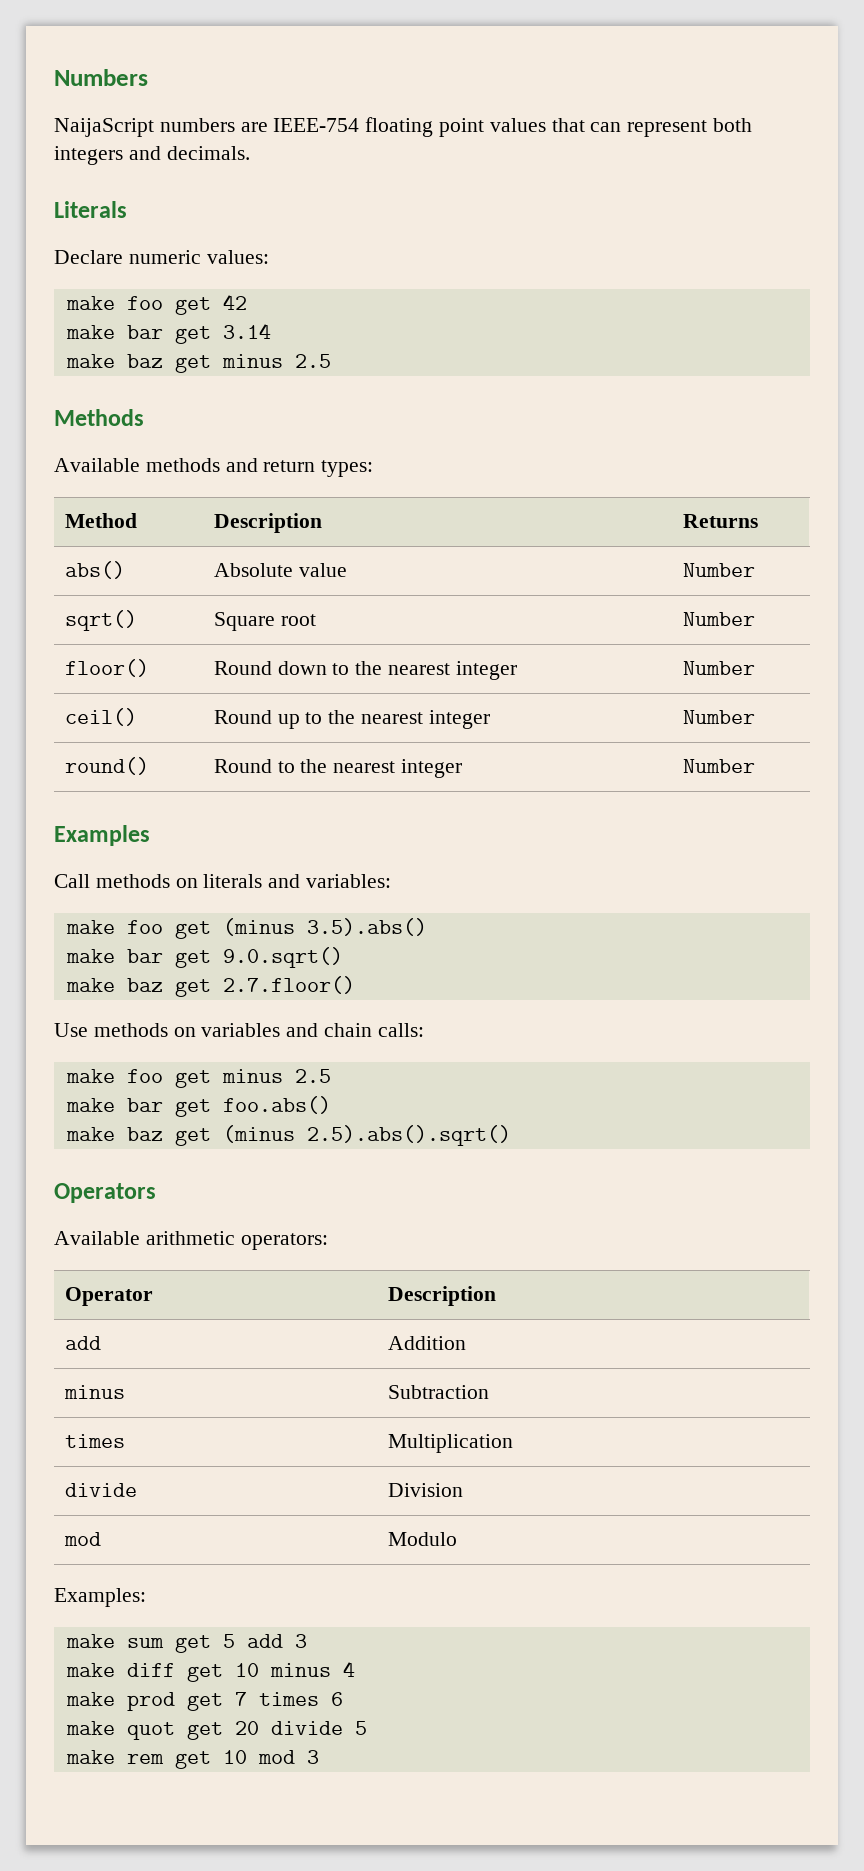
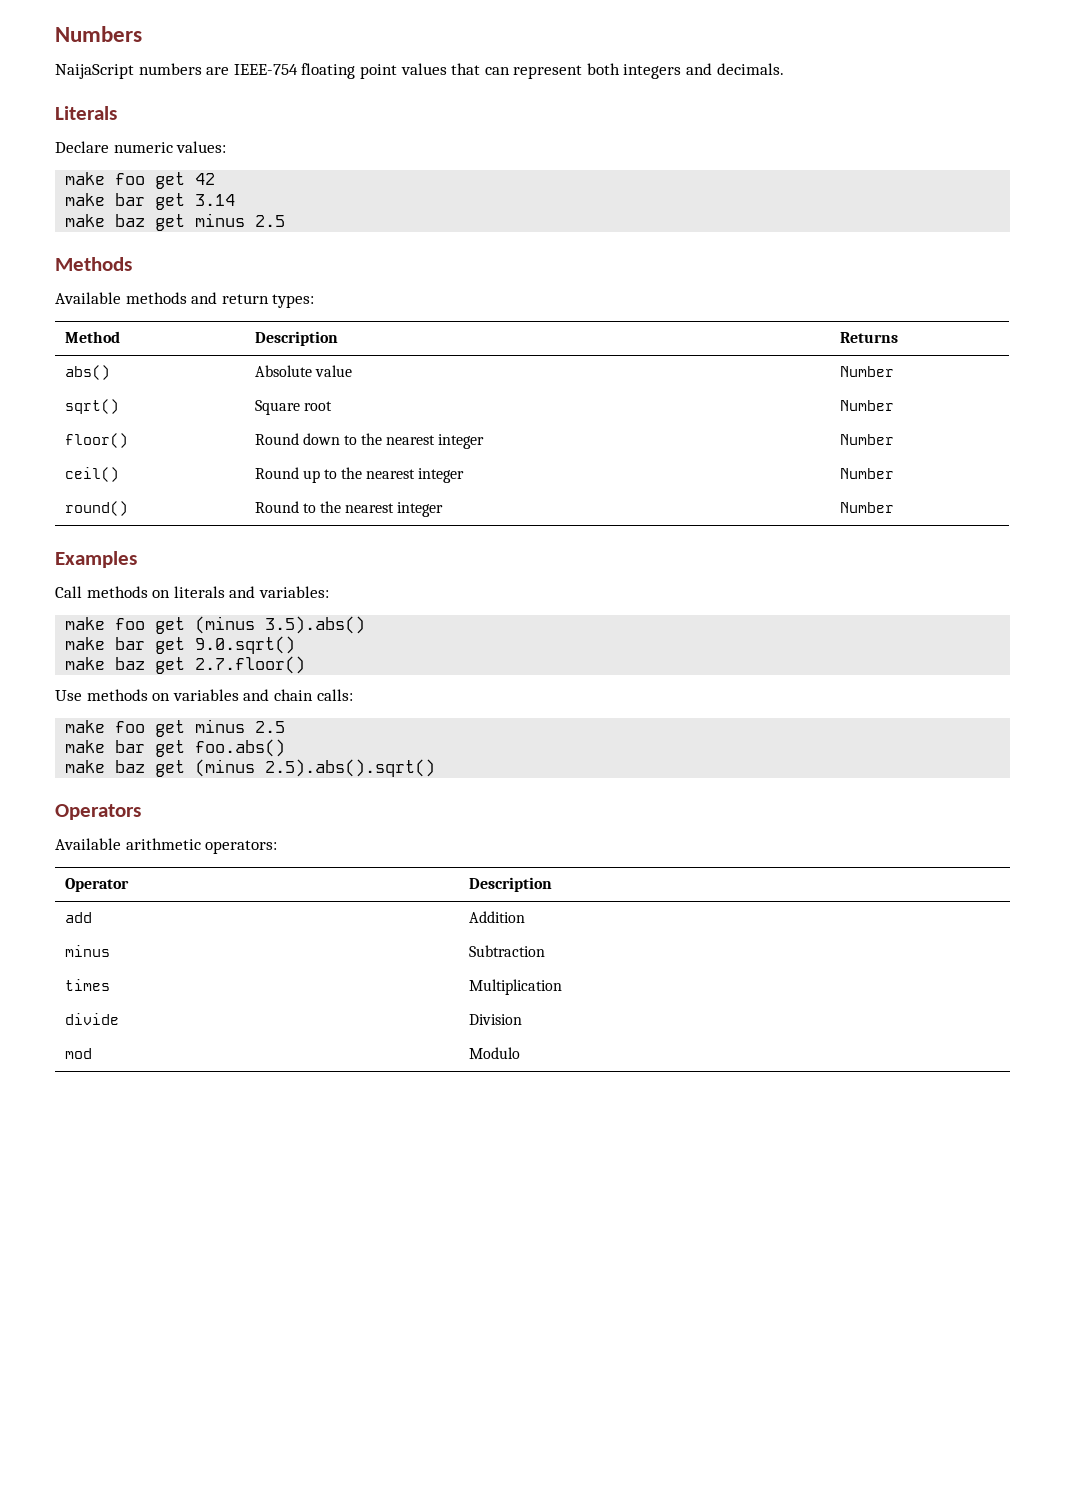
- Examples:
- make sum get 5 add 3
- make diff get 10 minus 4
- make prod get 7 times 6
- make quot get 20 divide 5
- make rem get 10 mod 3

